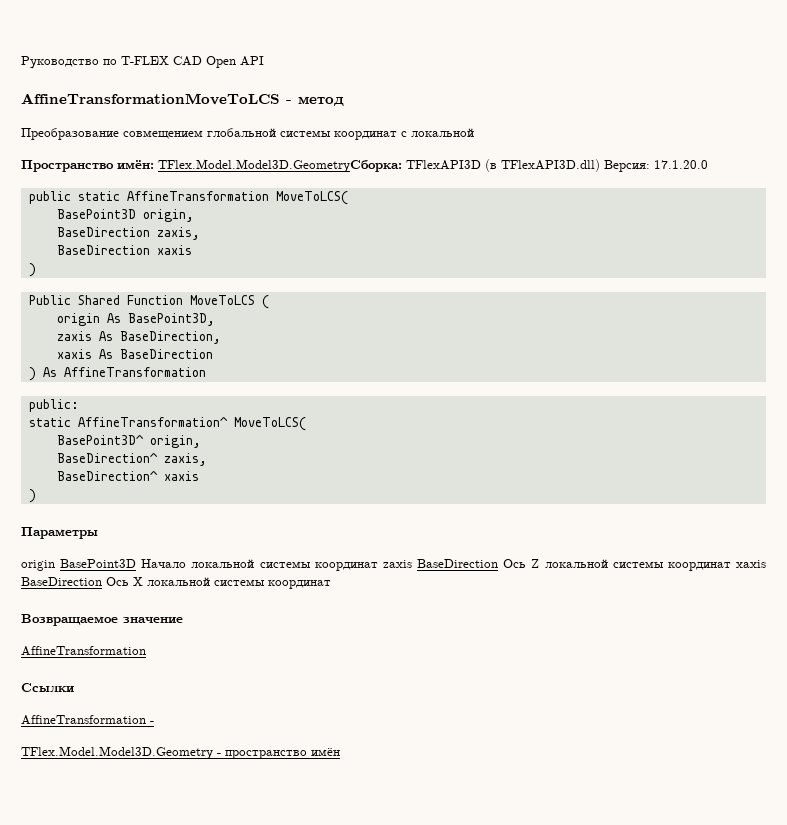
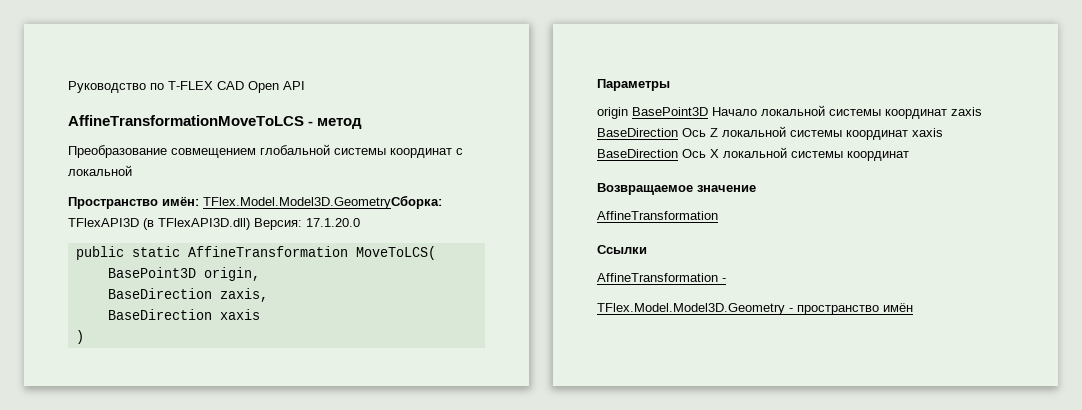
- Public Shared Function MoveToLCS (
- origin As BasePoint3D,
- zaxis As BaseDirection,
- xaxis As BaseDirection
- ) As AffineTransformation
- public:
- static AffineTransformation^ MoveToLCS(
- BasePoint3D^ origin,
- BaseDirection^ zaxis,
- BaseDirection^ xaxis
- )

